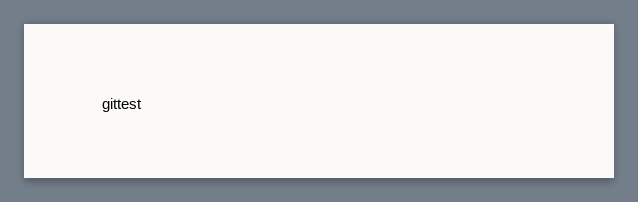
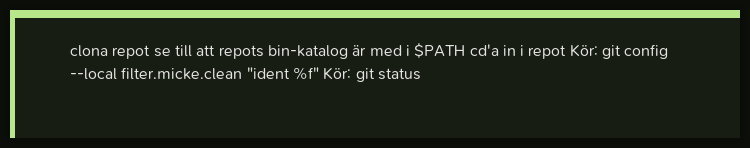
- gittest
+ clona repot se till att repots bin-katalog är med i $PATH cd'a in i repot Kör: git config --local filter.micke.clean "ident %f" Kör: git status

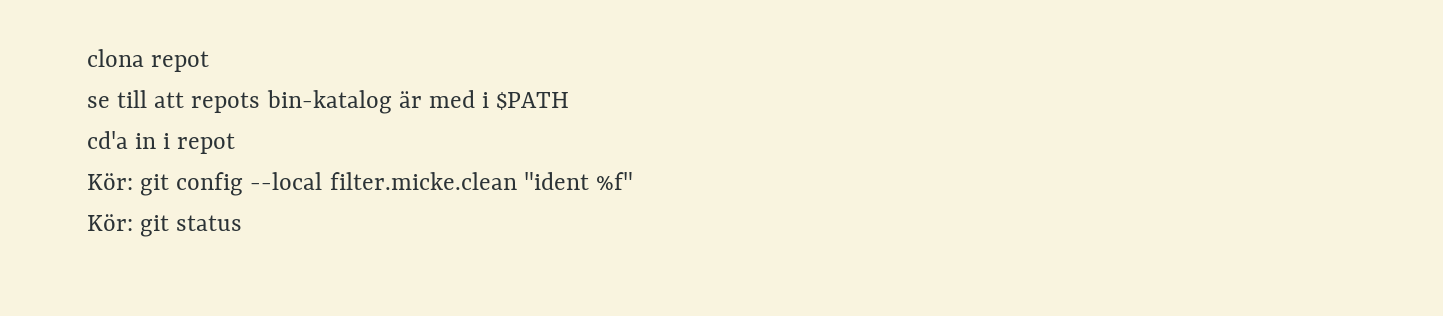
- clona repot se till att repots bin-katalog är med i $PATH cd'a in i repot Kör: git config --local filter.micke.clean "ident %f" Kör: git status
+ clona repot
+ se till att repots bin-katalog är med i $PATH
+ cd'a in i repot
+ Kör: git config --local filter.micke.clean "ident %f"
+ Kör: git status

